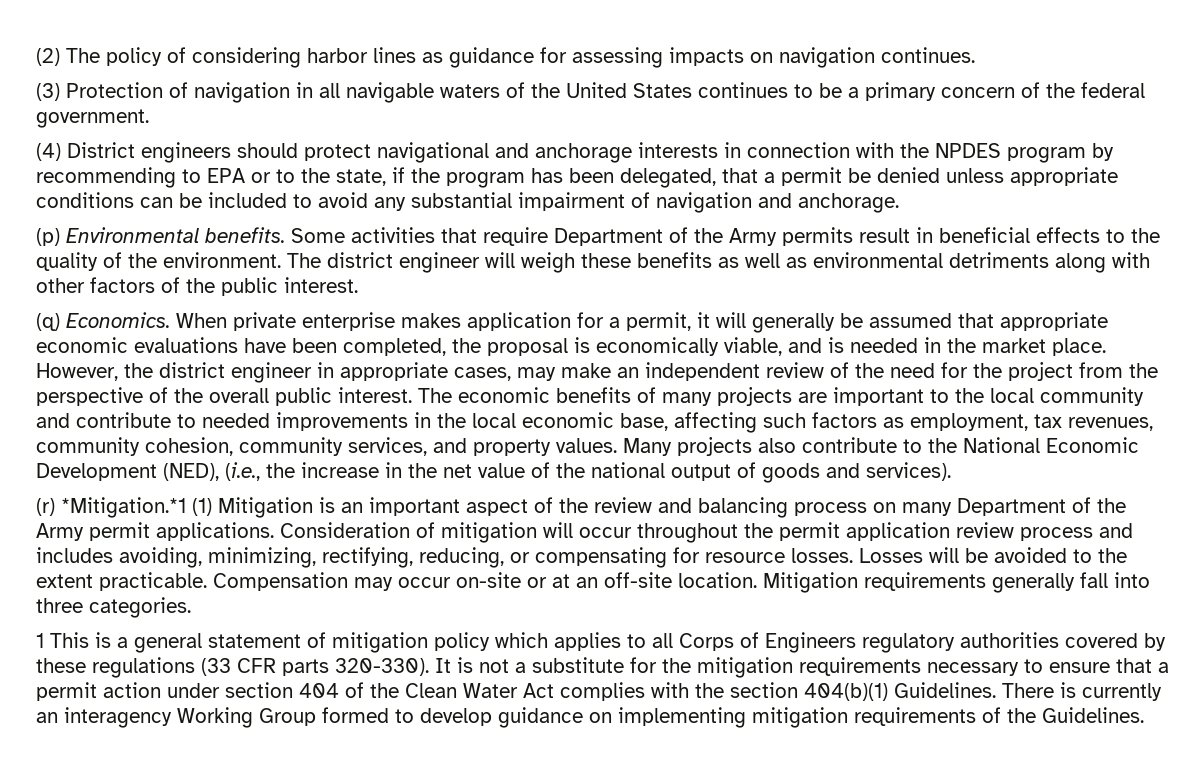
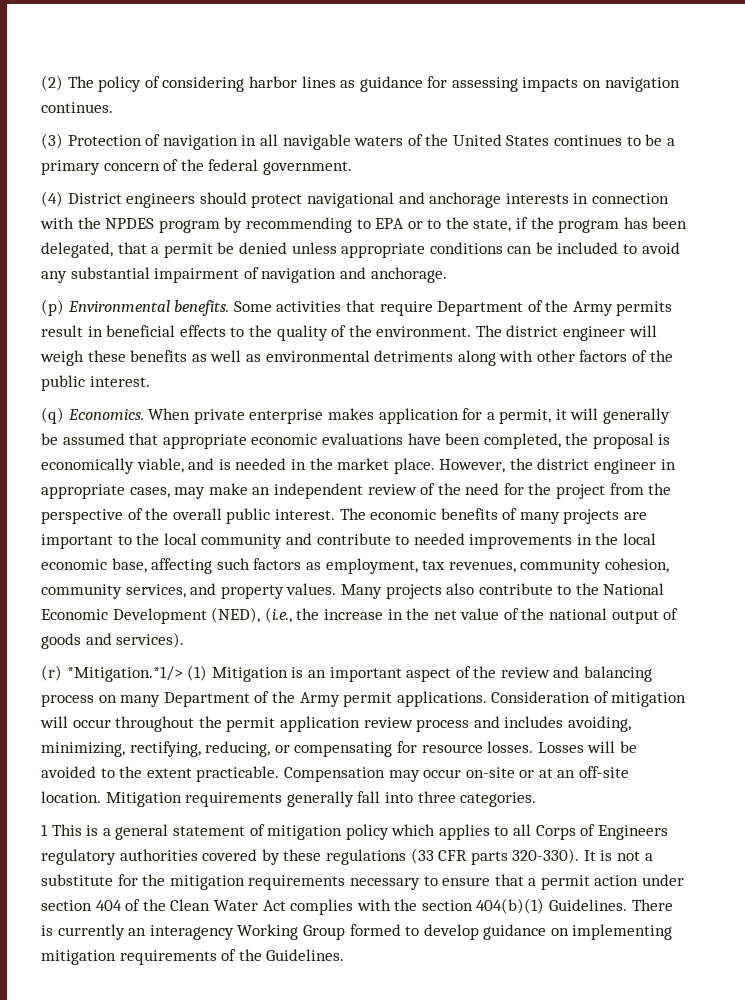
- (r) *Mitigation.*1 (1) Mitigation is an important aspect of the review and balancing process on many Department of the Army permit applications.
+ (r) *Mitigation.*1/> (1) Mitigation is an important aspect of the review and balancing process on many Department of the Army permit applications.

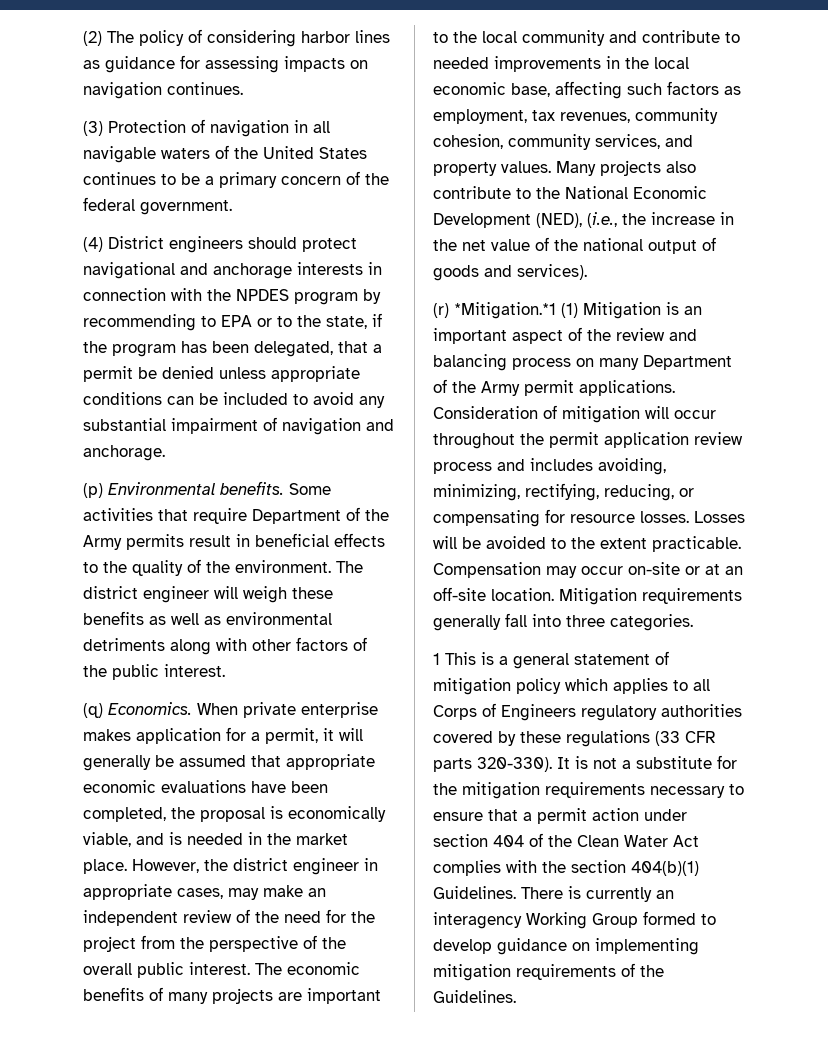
- (r) *Mitigation.*1/> (1) Mitigation is an important aspect of the review and balancing process on many Department of the Army permit applications.
+ (r) *Mitigation.*1 (1) Mitigation is an important aspect of the review and balancing process on many Department of the Army permit applications.

